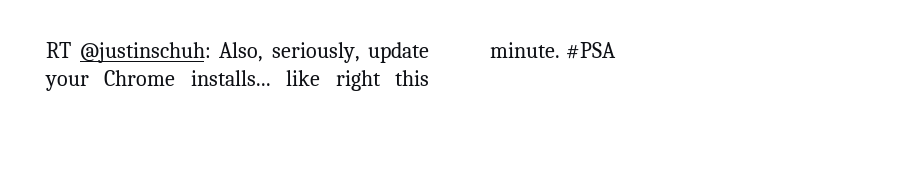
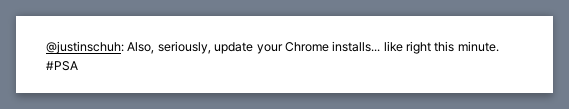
- RT @justinschuh: Also, seriously, update your Chrome installs... like right this minute.
+ @justinschuh: Also, seriously, update your Chrome installs... like right this minute.

